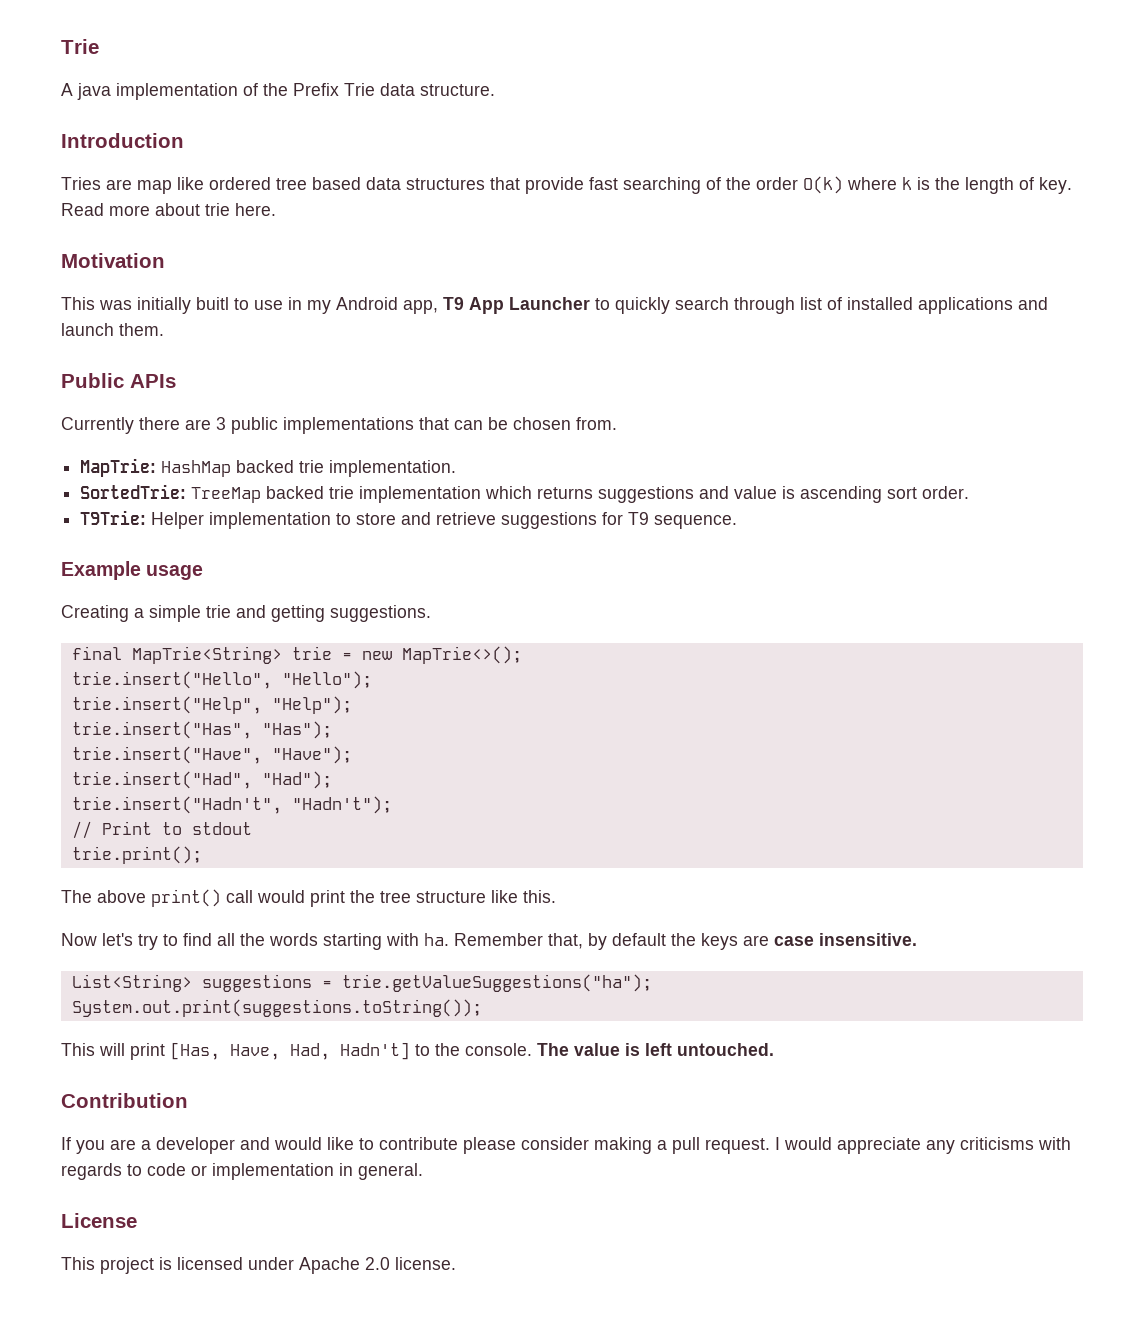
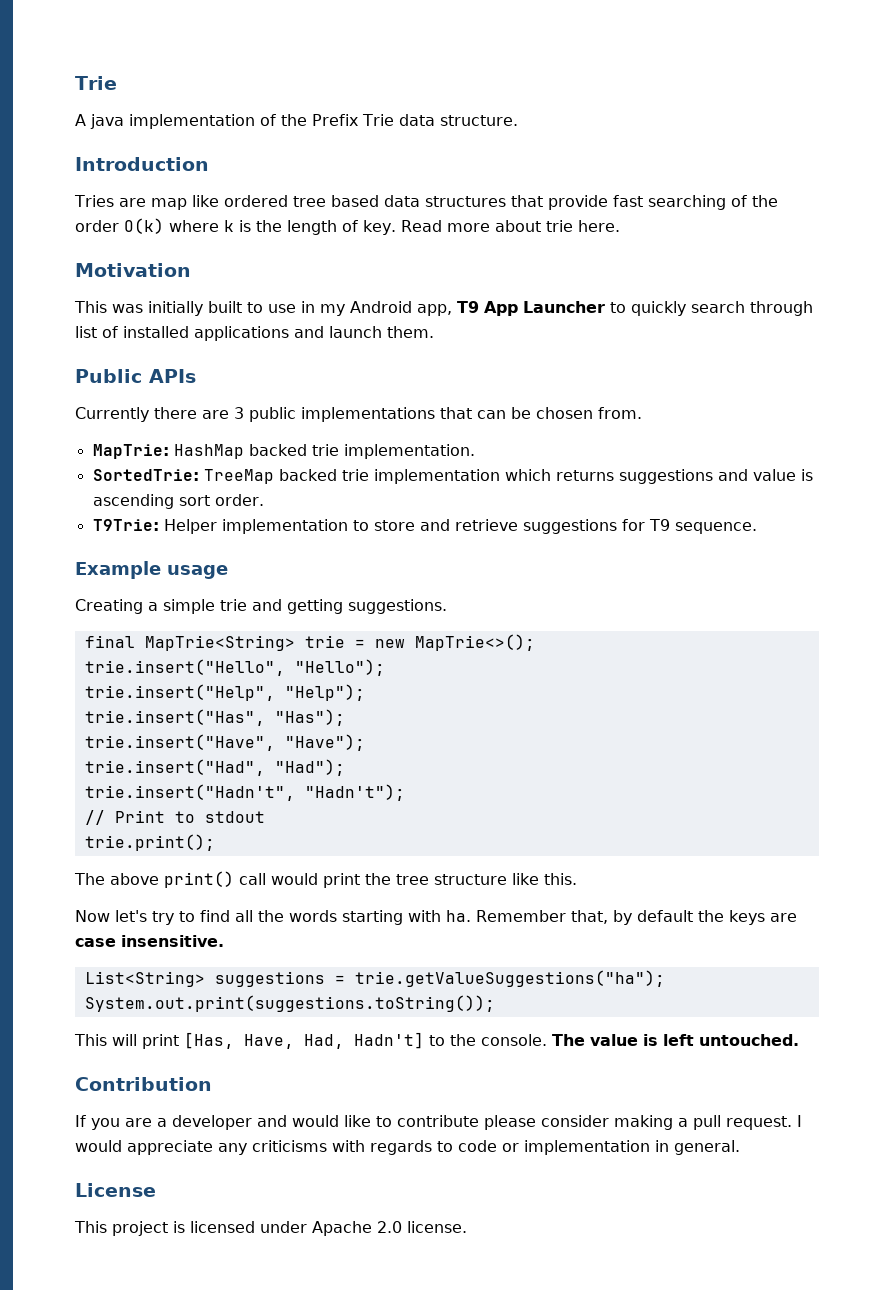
- This was initially buitl to use in my Android app, T9 App Launcher to quickly search through list of installed applications and launch them.
+ This was initially built to use in my Android app, T9 App Launcher to quickly search through list of installed applications and launch them.

